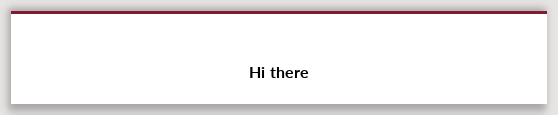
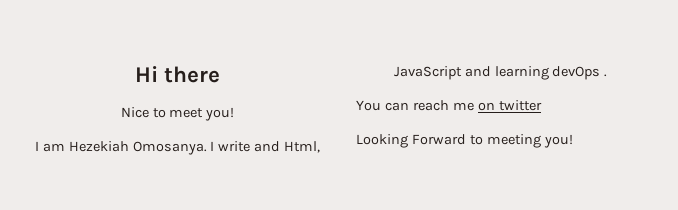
+ Nice to meet you!
+ I am Hezekiah Omosanya. I write and Html, JavaScript and learning devOps .
+ You can reach me on twitter
+ Looking Forward to meeting you!

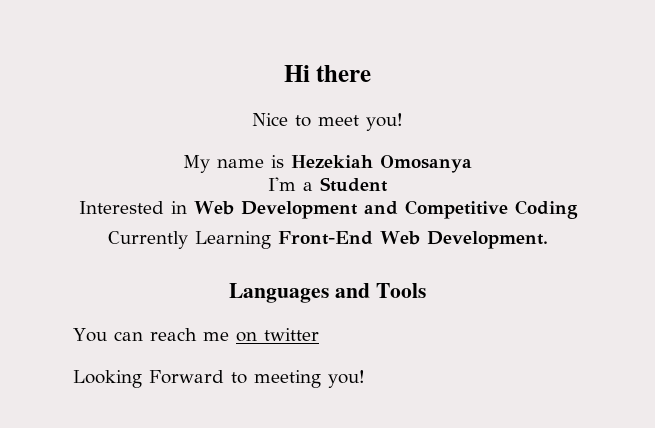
- I am Hezekiah Omosanya. I write and Html, JavaScript and learning devOps .
+ My name is Hezekiah Omosanya
+ I'm a Student
+ Interested in Web Development and Competitive Coding
+ Currently Learning Front-End Web Development.
+ Languages and Tools

